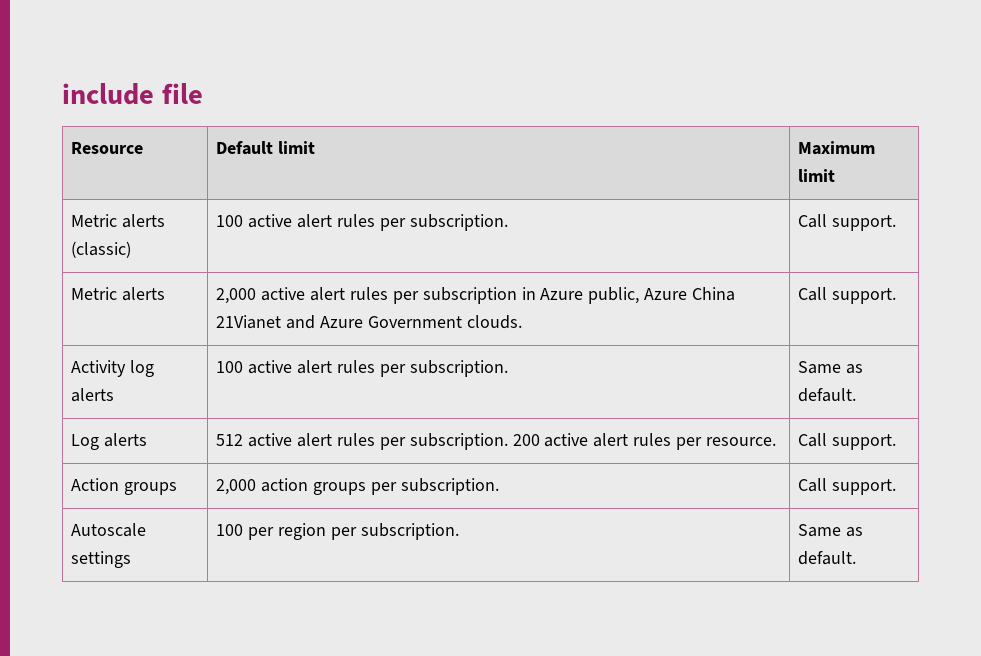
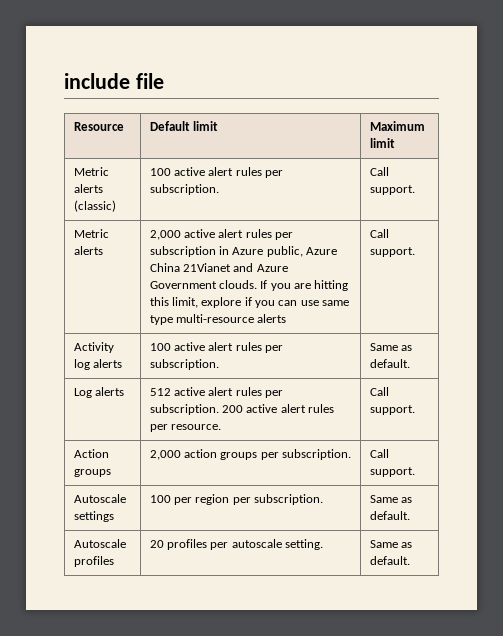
- Metric alerts | 2,000 active alert rules per subscription in Azure public, Azure China 21Vianet and Azure Government clouds. | Call support.
+ Metric alerts | 2,000 active alert rules per subscription in Azure public, Azure China 21Vianet and Azure Government clouds. If you are hitting this limit, explore if you can use same type multi-resource alerts | Call support.
+ Autoscale profiles | 20 profiles per autoscale setting. | Same as default.

